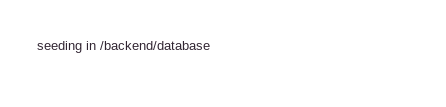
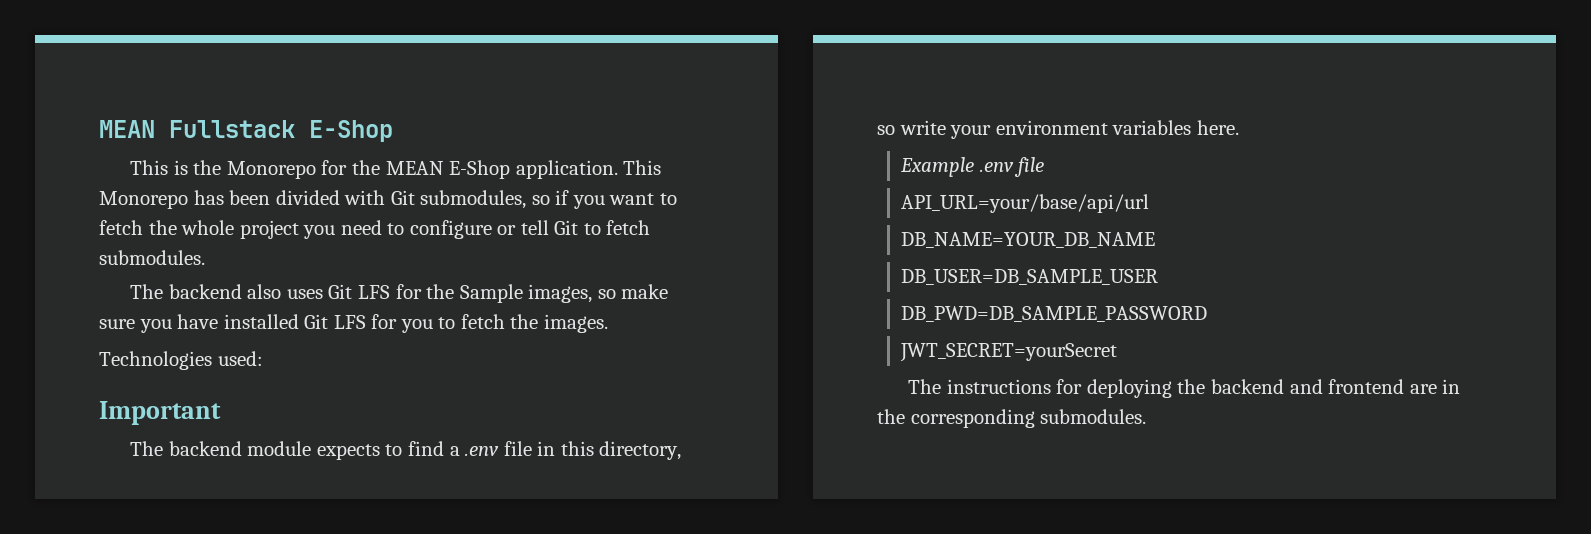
- seeding in /backend/database
+ MEAN Fullstack E-Shop
+ This is the Monorepo for the MEAN E-Shop application. This Monorepo has been divided with Git submodules, so if you want to fetch the whole project you need to configure or tell Git to fetch submodules.
+ The backend also uses Git LFS for the Sample images, so make sure you have installed Git LFS for you to fetch the images.
+ Technologies used:
+ Important
+ The backend module expects to find a .env file in this directory, so write your environment variables here.
+ Example .env file
+ API_URL=your/base/api/url
+ DB_NAME=YOUR_DB_NAME
+ DB_USER=DB_SAMPLE_USER
+ DB_PWD=DB_SAMPLE_PASSWORD
+ JWT_SECRET=yourSecret
+ The instructions for deploying the backend and frontend are in the corresponding submodules.

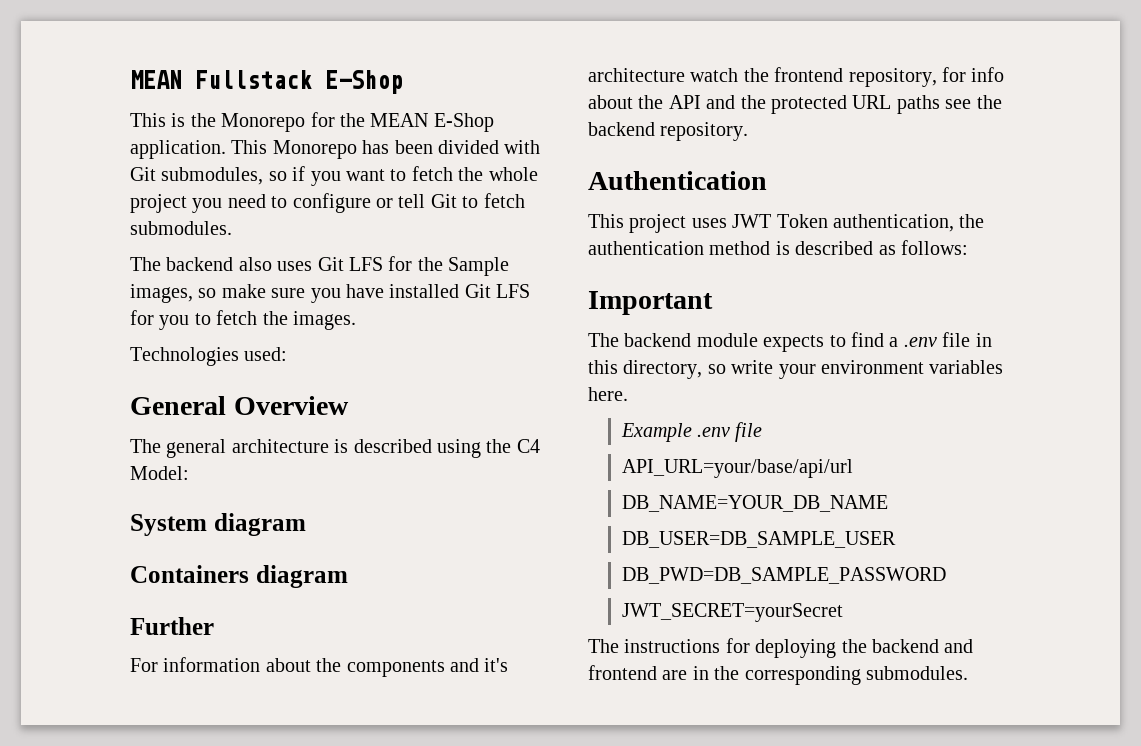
+ General Overview
+ The general architecture is described using the C4 Model:
+ System diagram
+ Containers diagram
+ Further
+ For information about the components and it's architecture watch the frontend repository, for info about the API and the protected URL paths see the backend repository.
+ Authentication
+ This project uses JWT Token authentication, the authentication method is described as follows:

